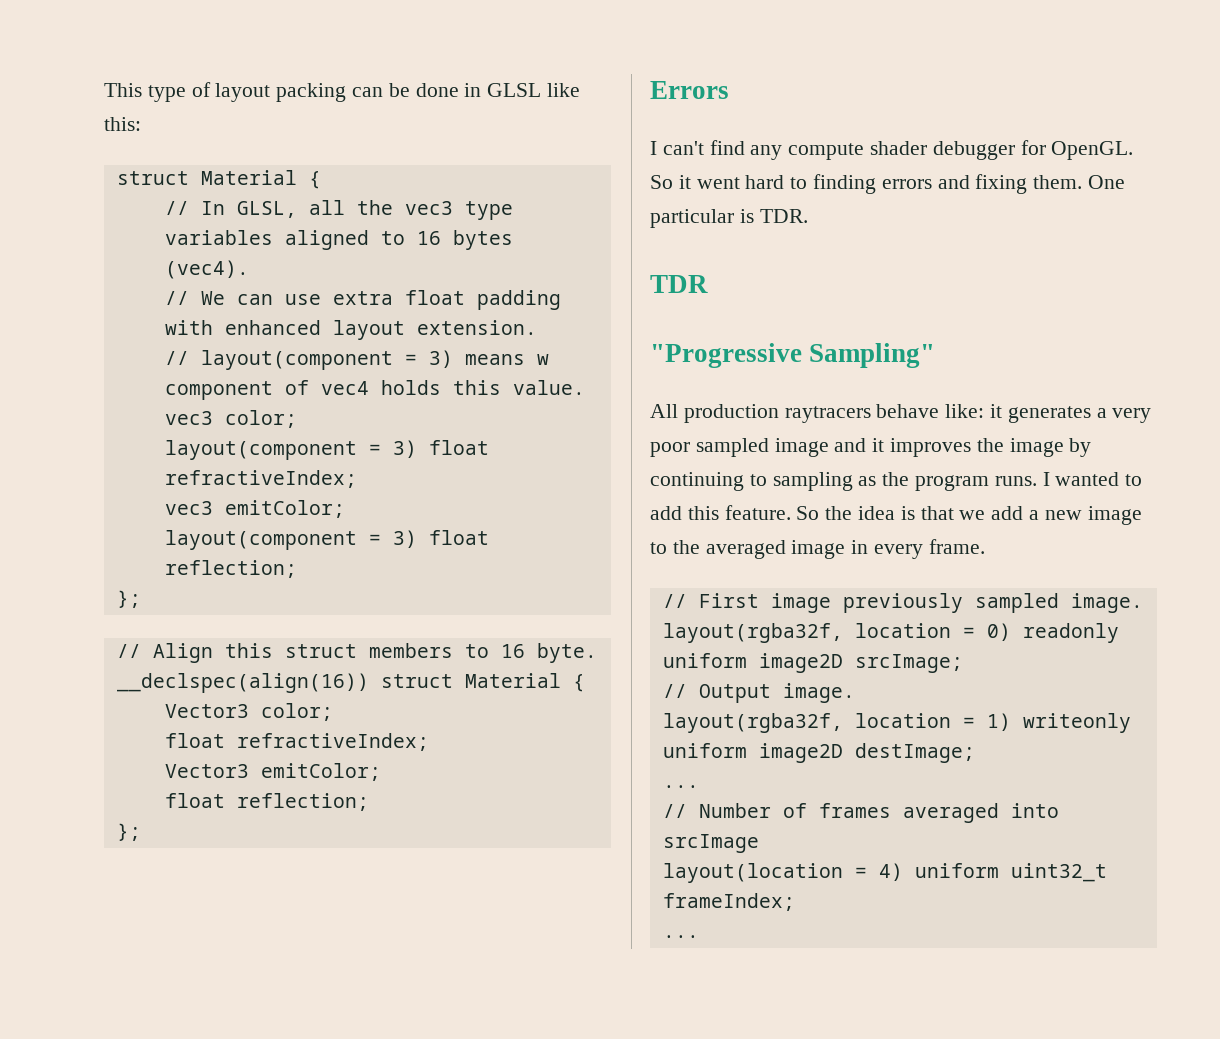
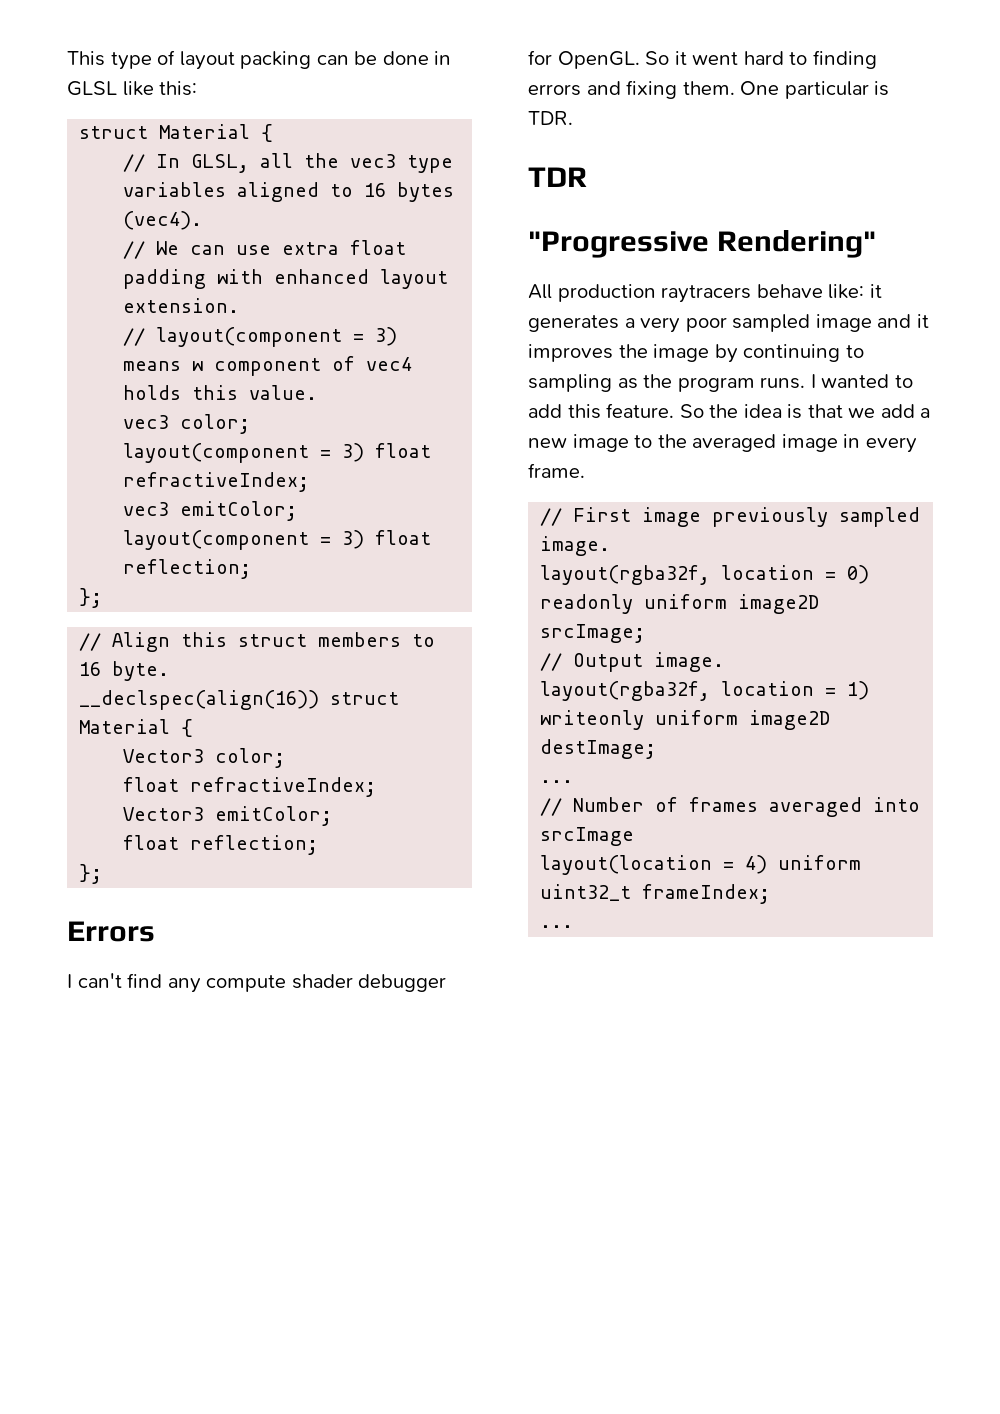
- "Progressive Sampling"
+ "Progressive Rendering"

